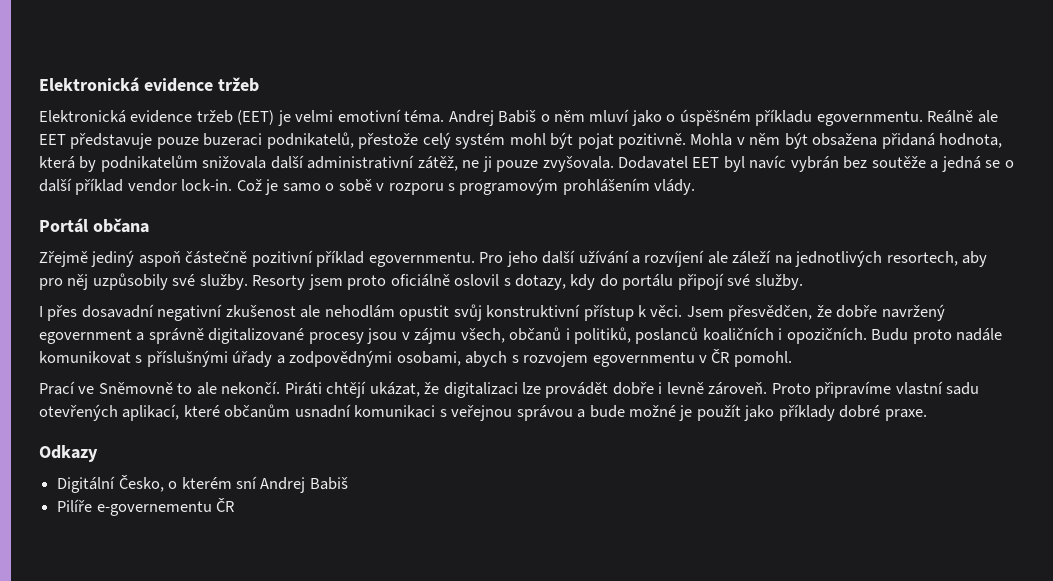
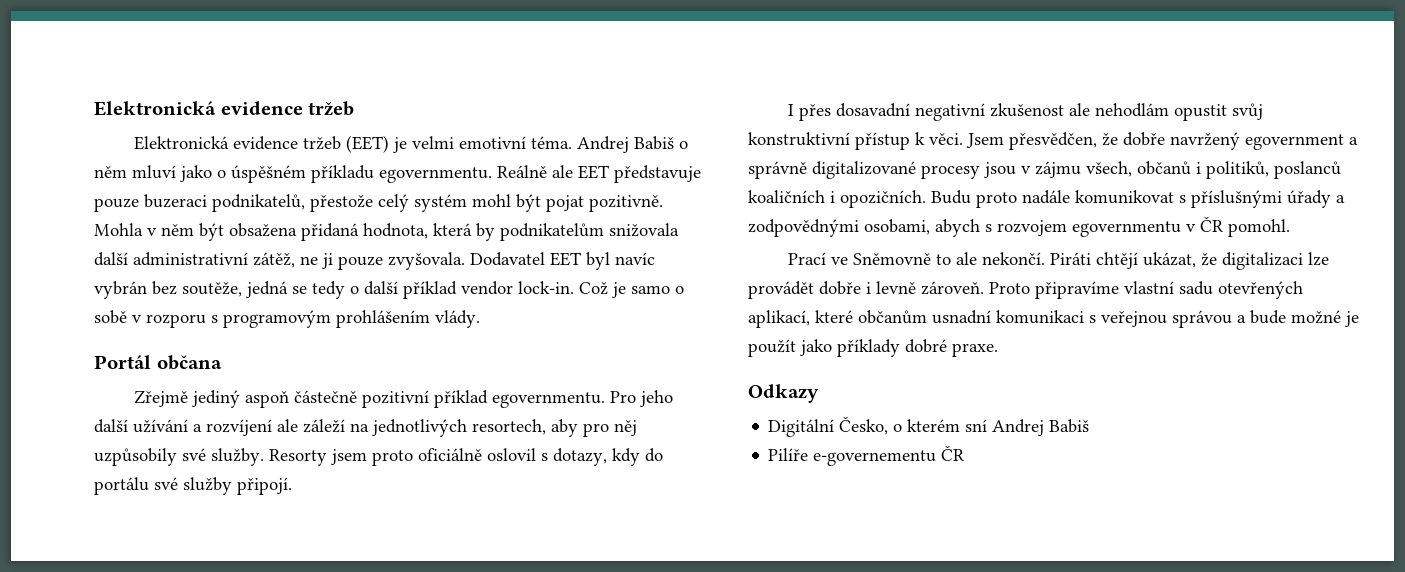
- Dodavatel EET byl navíc vybrán bez soutěže a jedná se o další příklad vendor lock-in.
+ Dodavatel EET byl navíc vybrán bez soutěže, jedná se tedy o další příklad vendor lock-in.
- Resorty jsem proto oficiálně oslovil s dotazy, kdy do portálu připojí své služby.
+ Resorty jsem proto oficiálně oslovil s dotazy, kdy do portálu své služby připojí.

